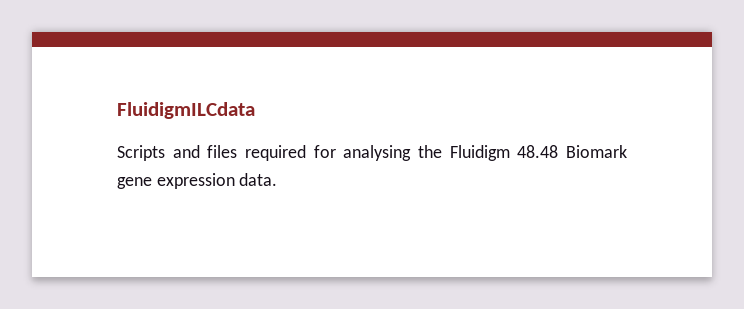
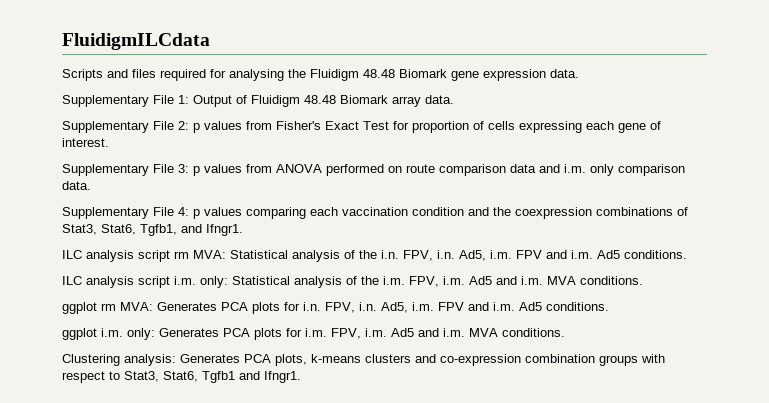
+ Supplementary File 1: Output of Fluidigm 48.48 Biomark array data.
+ Supplementary File 2: p values from Fisher's Exact Test for proportion of cells expressing each gene of interest.
+ Supplementary File 3: p values from ANOVA performed on route comparison data and i.m. only comparison data.
+ Supplementary File 4: p values comparing each vaccination condition and the coexpression combinations of Stat3, Stat6, Tgfb1, and Ifngr1.
+ ILC analysis script rm MVA: Statistical analysis of the i.n. FPV, i.n. Ad5, i.m. FPV and i.m. Ad5 conditions.
+ ILC analysis script i.m. only: Statistical analysis of the i.m. FPV, i.m. Ad5 and i.m. MVA conditions.
+ ggplot rm MVA: Generates PCA plots for i.n. FPV, i.n. Ad5, i.m. FPV and i.m. Ad5 conditions.
+ ggplot i.m. only: Generates PCA plots for i.m. FPV, i.m. Ad5 and i.m. MVA conditions.
+ Clustering analysis: Generates PCA plots, k-means clusters and co-expression combination groups with respect to Stat3, Stat6, Tgfb1 and Ifngr1.

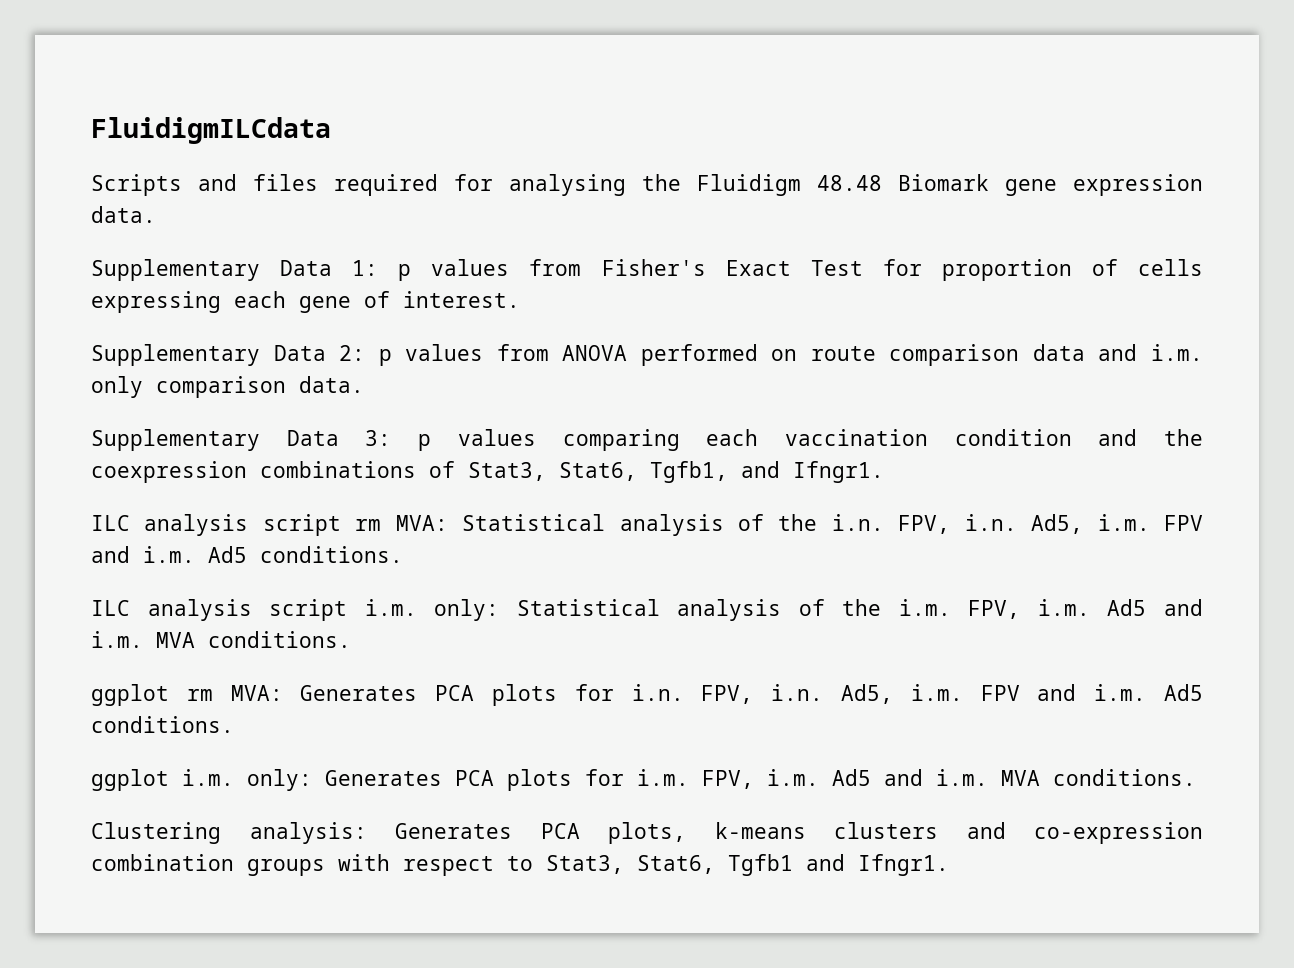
- Supplementary File 1: Output of Fluidigm 48.48 Biomark array data.
- Supplementary File 2: p values from Fisher's Exact Test for proportion of cells expressing each gene of interest.
+ Supplementary Data 1: p values from Fisher's Exact Test for proportion of cells expressing each gene of interest.
- Supplementary File 3: p values from ANOVA performed on route comparison data and i.m. only comparison data.
+ Supplementary Data 2: p values from ANOVA performed on route comparison data and i.m. only comparison data.
- Supplementary File 4: p values comparing each vaccination condition and the coexpression combinations of Stat3, Stat6, Tgfb1, and Ifngr1.
+ Supplementary Data 3: p values comparing each vaccination condition and the coexpression combinations of Stat3, Stat6, Tgfb1, and Ifngr1.

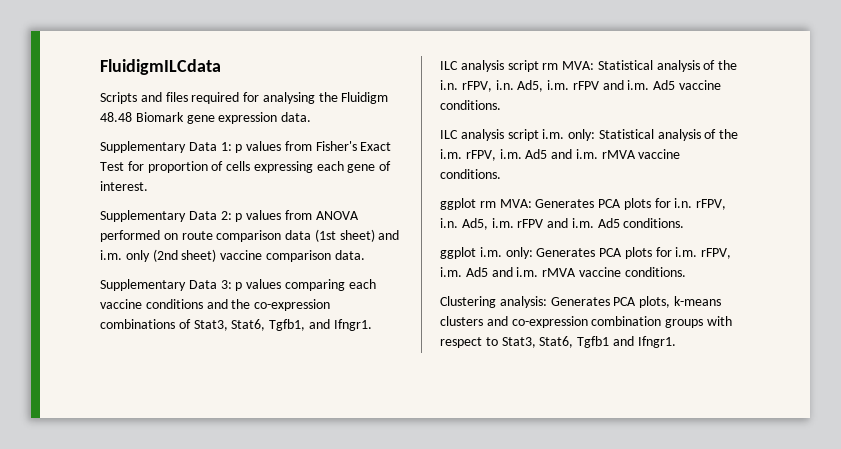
- Supplementary Data 2: p values from ANOVA performed on route comparison data and i.m. only comparison data.
+ Supplementary Data 2: p values from ANOVA performed on route comparison data (1st sheet) and i.m. only (2nd sheet) vaccine comparison data.
- Supplementary Data 3: p values comparing each vaccination condition and the coexpression combinations of Stat3, Stat6, Tgfb1, and Ifngr1.
+ Supplementary Data 3: p values comparing each vaccine conditions and the co-expression combinations of Stat3, Stat6, Tgfb1, and Ifngr1.
- ILC analysis script rm MVA: Statistical analysis of the i.n. FPV, i.n. Ad5, i.m. FPV and i.m. Ad5 conditions.
+ ILC analysis script rm MVA: Statistical analysis of the i.n. rFPV, i.n. Ad5, i.m. rFPV and i.m. Ad5 vaccine conditions.
- ILC analysis script i.m. only: Statistical analysis of the i.m. FPV, i.m. Ad5 and i.m. MVA conditions.
+ ILC analysis script i.m. only: Statistical analysis of the i.m. rFPV, i.m. Ad5 and i.m. rMVA vaccine conditions.
- ggplot rm MVA: Generates PCA plots for i.n. FPV, i.n. Ad5, i.m. FPV and i.m. Ad5 conditions.
+ ggplot rm MVA: Generates PCA plots for i.n. rFPV, i.n. Ad5, i.m. rFPV and i.m. Ad5 conditions.
- ggplot i.m. only: Generates PCA plots for i.m. FPV, i.m. Ad5 and i.m. MVA conditions.
+ ggplot i.m. only: Generates PCA plots for i.m. rFPV, i.m. Ad5 and i.m. rMVA vaccine conditions.

